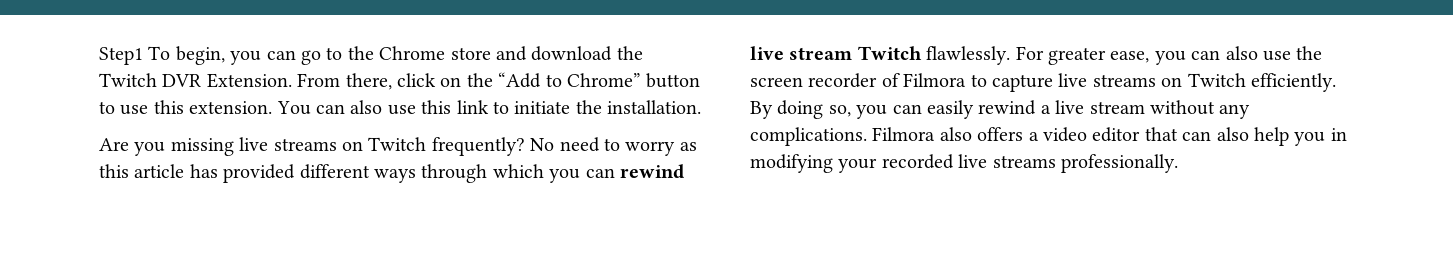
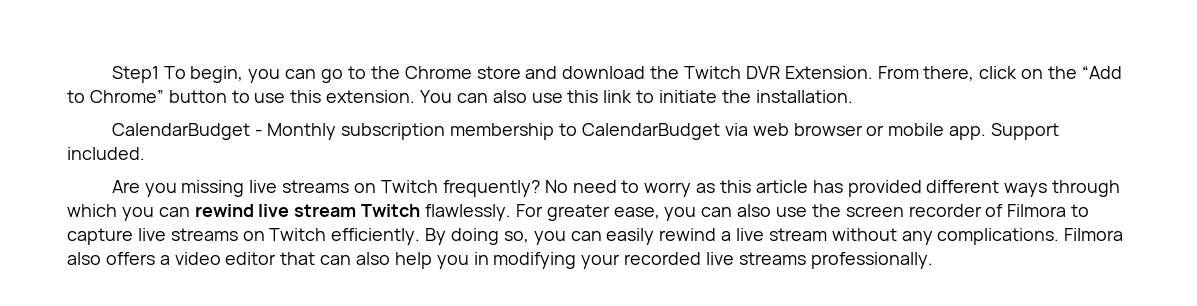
+ CalendarBudget - Monthly subscription membership to CalendarBudget via web browser or mobile app. Support included.

